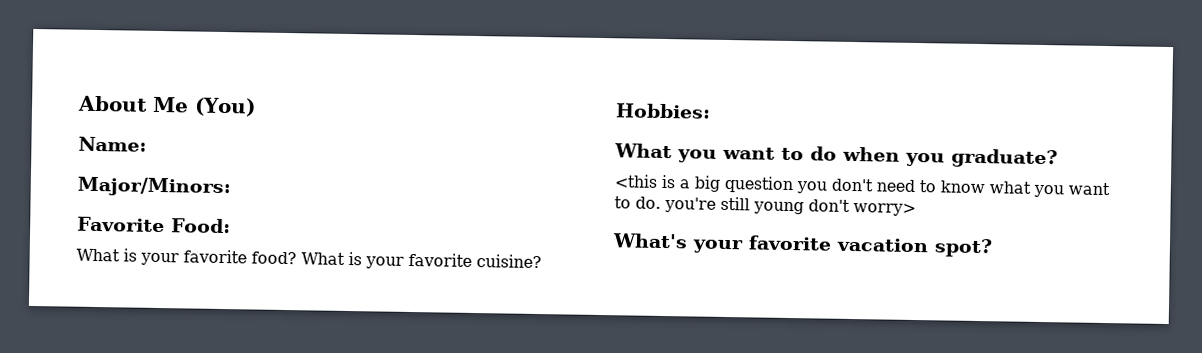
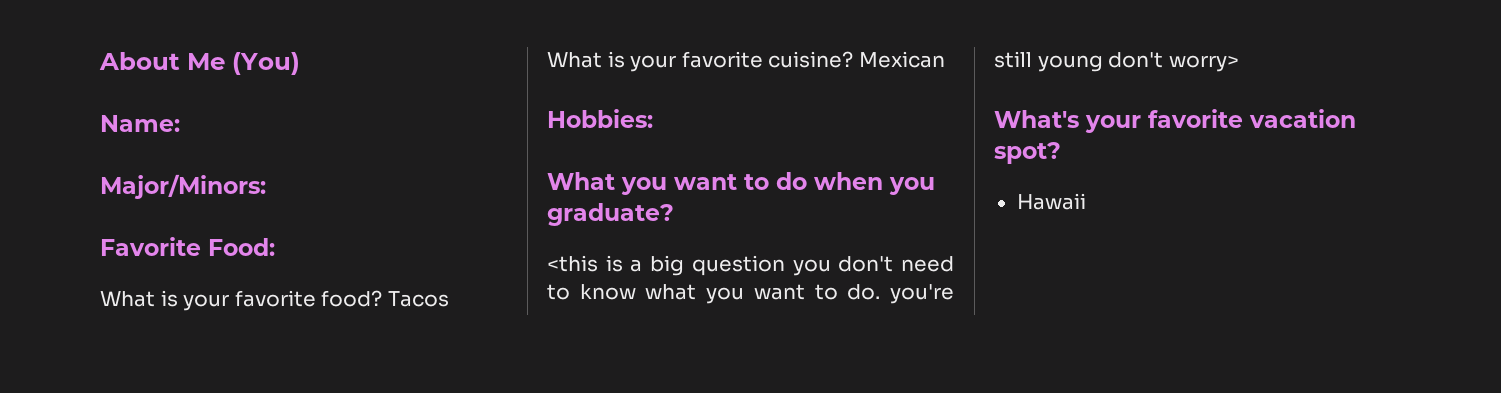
- What is your favorite cuisine?
+ Tacos What is your favorite cuisine? Mexican
+ Hawaii

